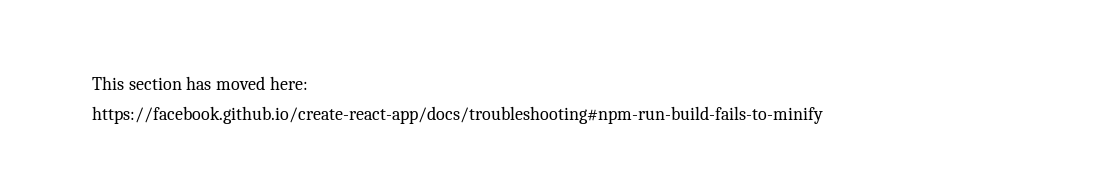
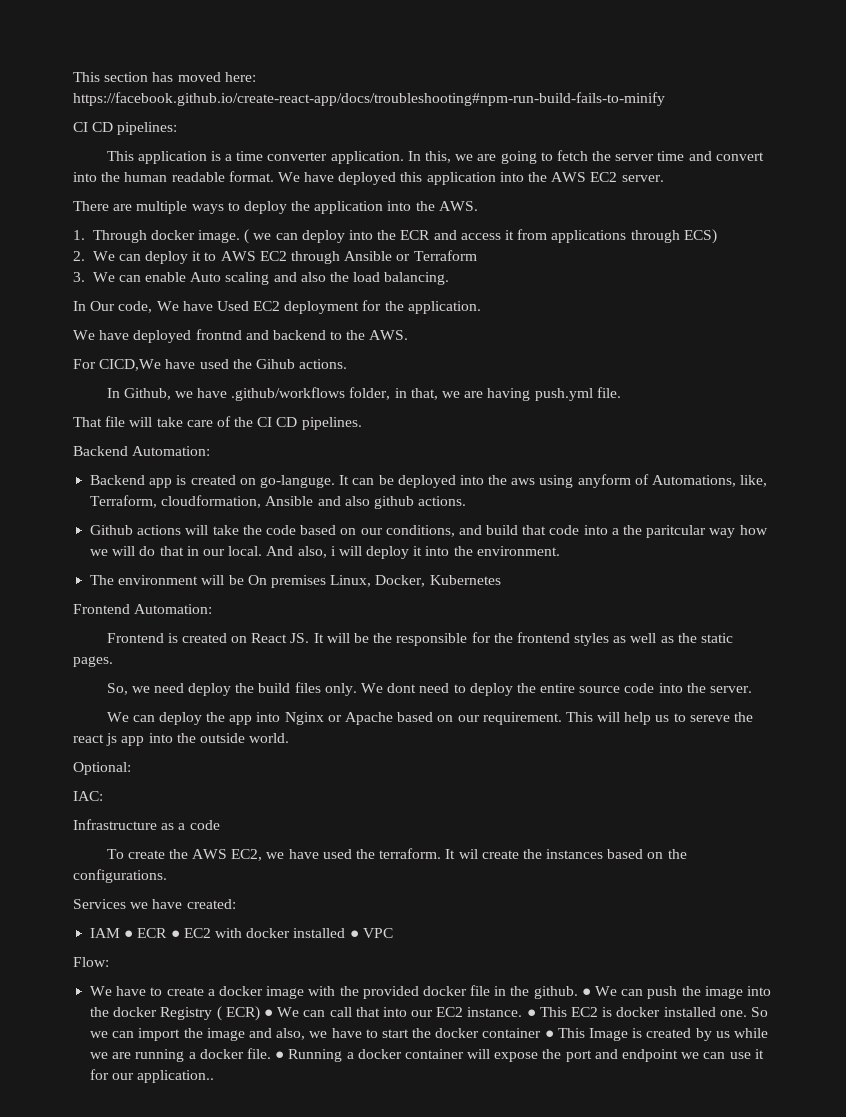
+ CI CD pipelines:
+ This application is a time converter application. In this, we are going to fetch the server time and convert into the human readable format. We have deployed this application into the AWS EC2 server.
+ There are multiple ways to deploy the application into the AWS.
+ 1. Through docker image. ( we can deploy into the ECR and access it from applications through ECS)
+ 2. We can deploy it to AWS EC2 through Ansible or Terraform
+ 3. We can enable Auto scaling and also the load balancing.
+ In Our code, We have Used EC2 deployment for the application.
+ We have deployed frontnd and backend to the AWS.
+ For CICD,We have used the Gihub actions.
+ In Github, we have .github/workflows folder, in that, we are having push.yml file.
+ That file will take care of the CI CD pipelines.
+ Backend Automation:
+ Backend app is created on go-languge. It can be deployed into the aws using anyform of Automations, like, Terraform, cloudformation, Ansible and also github actions.
+ Github actions will take the code based on our conditions, and build that code into a the paritcular way how we will do that in our local. And also, i will deploy it into the environment.
+ The environment will be On premises Linux, Docker, Kubernetes
+ Frontend Automation:
+ Frontend is created on React JS. It will be the responsible for the frontend styles as well as the static pages.
+ So, we need deploy the build files only. We dont need to deploy the entire source code into the server.
+ We can deploy the app into Nginx or Apache based on our requirement. This will help us to sereve the react js app into the outside world.
+ Optional:
+ IAC:
+ Infrastructure as a code
+ To create the AWS EC2, we have used the terraform. It wil create the instances based on the configurations.
+ Services we have created:
+ IAM ● ECR ● EC2 with docker installed ● VPC
+ Flow:
+ We have to create a docker image with the provided docker file in the github. ● We can push the image into the docker Registry ( ECR) ● We can call that into our EC2 instance. ● This EC2 is docker installed one. So we can import the image and also, we have to start the docker container ● This Image is created by us while we are running a docker file. ● Running a docker container will expose the port and endpoint we can use it for our application..

